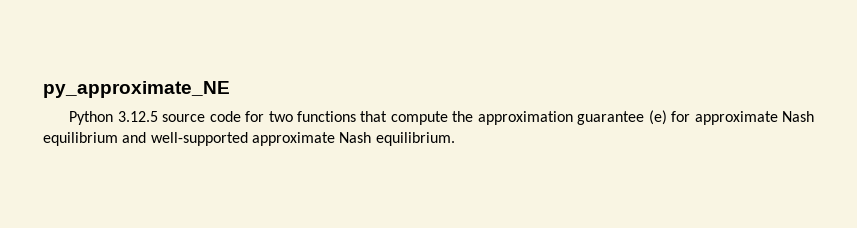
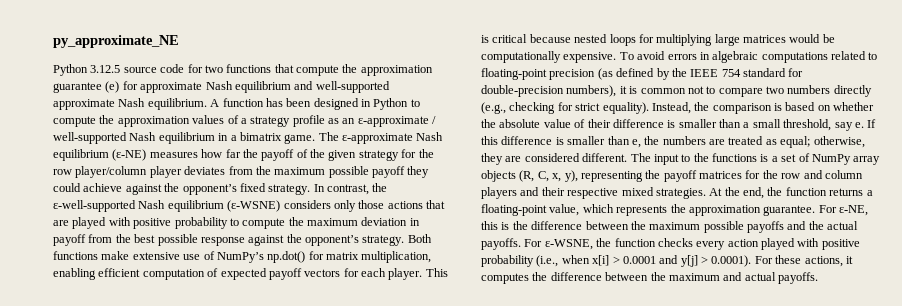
+ A function has been designed in Python to compute the approximation values of a strategy profile as an ε-approximate / well-supported Nash equilibrium in a bimatrix game. The ε-approximate Nash equilibrium (ε-NE) measures how far the payoff of the given strategy for the row player/column player deviates from the maximum possible payoff they could achieve against the opponent’s fixed strategy. In contrast, the ε-well-supported Nash equilibrium (ε-WSNE) considers only those actions that are played with positive probability to compute the maximum deviation in payoff from the best possible response against the opponent’s strategy. Both functions make extensive use of NumPy’s np.dot() for matrix multiplication, enabling efficient computation of expected payoff vectors for each player. This is critical because nested loops for multiplying large matrices would be computationally expensive. To avoid errors in algebraic computations related to floating-point precision (as defined by the IEEE 754 standard for double-precision numbers), it is common not to compare two numbers directly (e.g., checking for strict equality). Instead, the comparison is based on whether the absolute value of their difference is smaller than a small threshold, say e. If this difference is smaller than e, the numbers are treated as equal; otherwise, they are considered different. The input to the functions is a set of NumPy array objects (R, C, x, y), representing the payoff matrices for the row and column players and their respective mixed strategies. At the end, the function returns a floating-point value, which represents the approximation guarantee. For ε-NE, this is the difference between the maximum possible payoffs and the actual payoffs. For ε-WSNE, the function checks every action played with positive probability (i.e., when x[i] > 0.0001 and y[j] > 0.0001). For these actions, it computes the difference between the maximum and actual payoffs.

